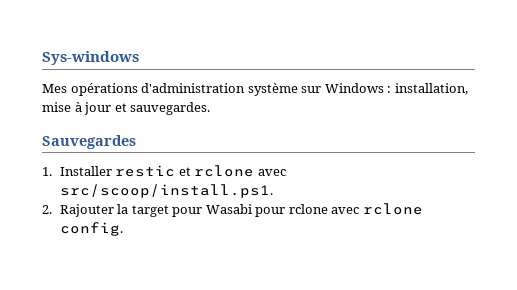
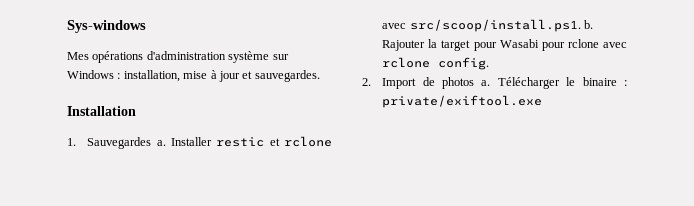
- Sauvegardes
+ Installation
- 1. Installer restic et rclone avec src/scoop/install.ps1.
- 2. Rajouter la target pour Wasabi pour rclone avec rclone config.
+ 1. Sauvegardes a. Installer restic et rclone avec src/scoop/install.ps1. b. Rajouter la target pour Wasabi pour rclone avec rclone config.
+ 2. Import de photos a. Télécharger le binaire : private/exiftool.exe

